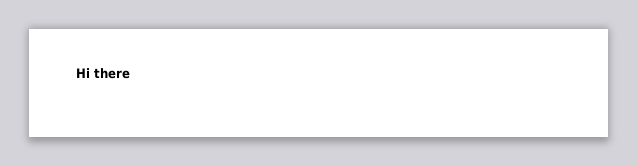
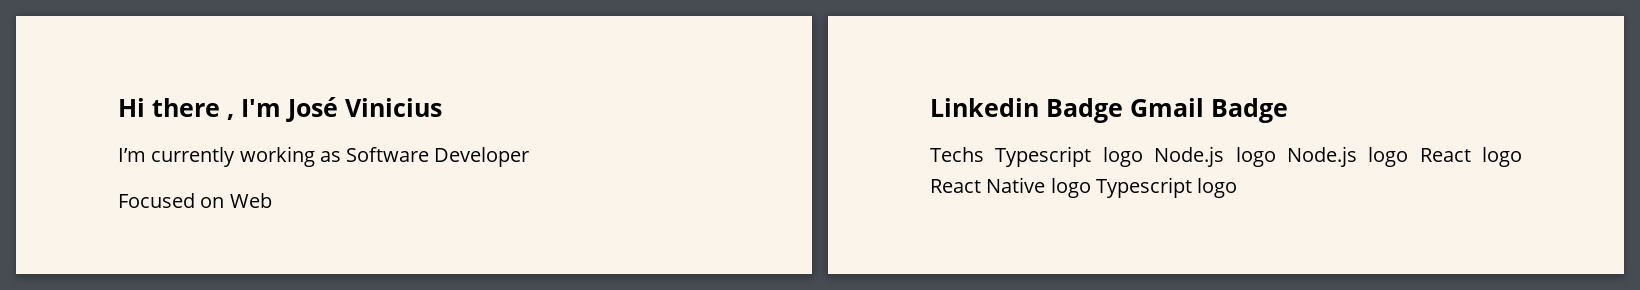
- Hi there
+ Hi there , I'm José Vinicius
+ I’m currently working as Software Developer
+ Focused on Web
+ Linkedin Badge Gmail Badge
+ Techs Typescript logo Node.js logo Node.js logo React logo React Native logo Typescript logo

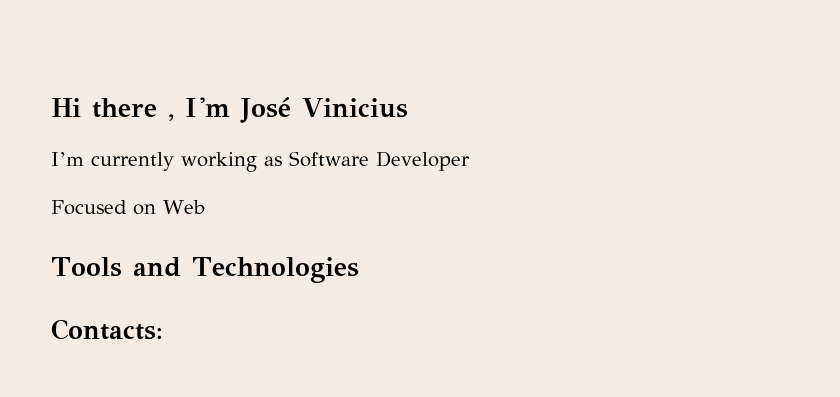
- Linkedin Badge Gmail Badge
- Techs Typescript logo Node.js logo Node.js logo React logo React Native logo Typescript logo
+ Tools and Technologies
+ Contacts:

